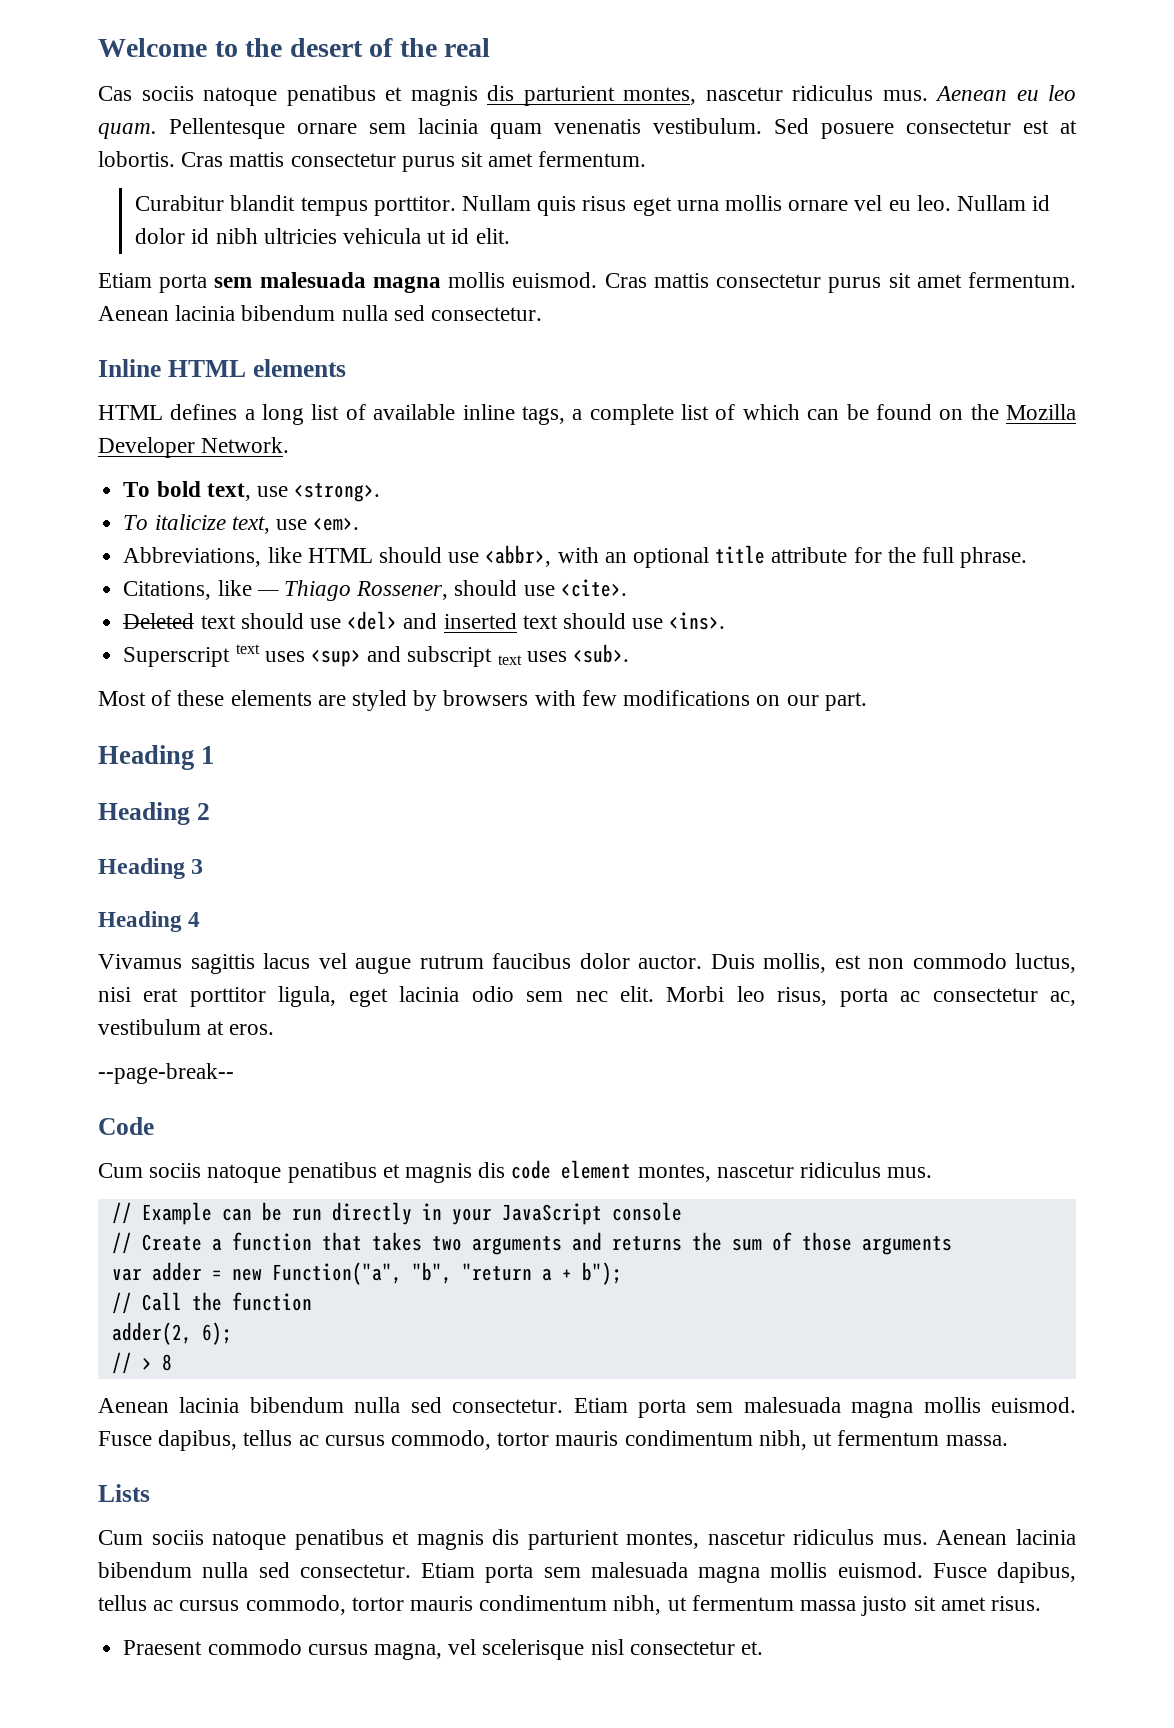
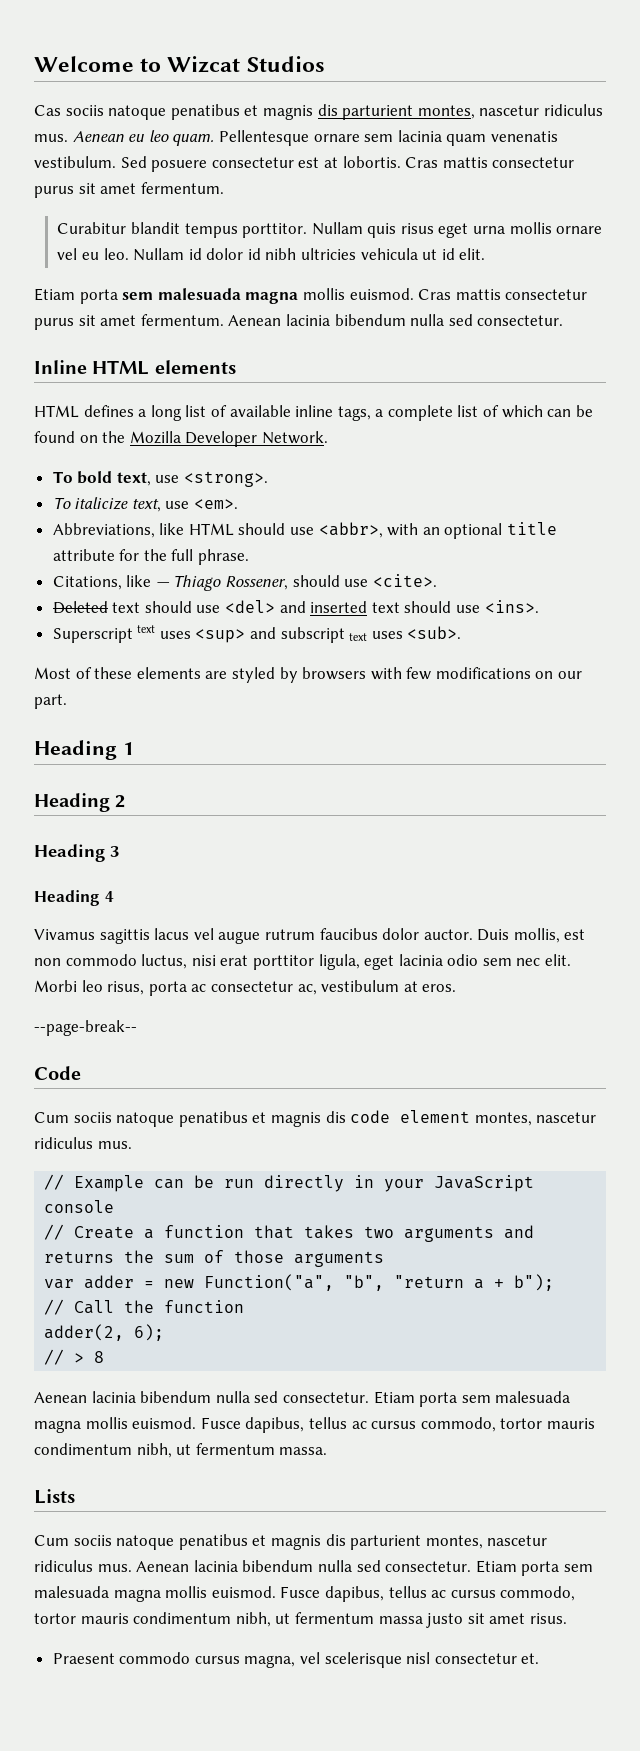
- Welcome to the desert of the real
+ Welcome to Wizcat Studios

